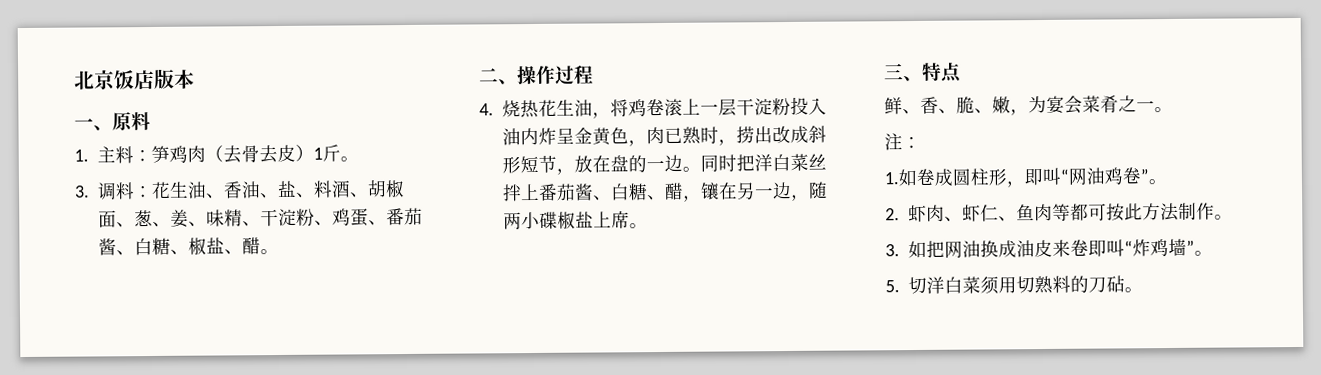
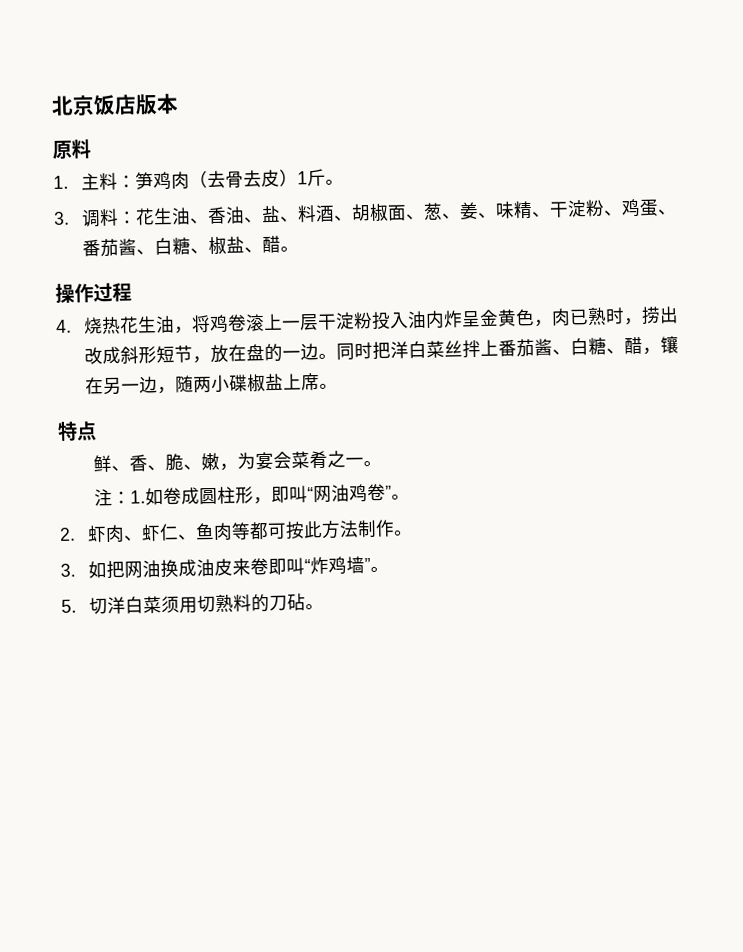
- 一、原料
+ 原料
- 二、操作过程
+ 操作过程
- 三、特点
+ 特点
- 注：
- 1.如卷成圆柱形，即叫“网油鸡卷”。
+ 注：1.如卷成圆柱形，即叫“网油鸡卷”。

